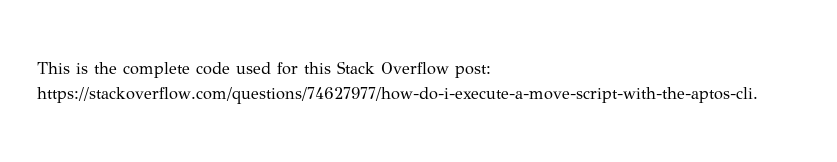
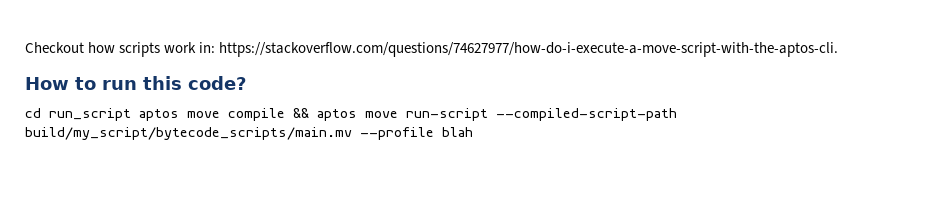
- This is the complete code used for this Stack Overflow post: https://stackoverflow.com/questions/74627977/how-do-i-execute-a-move-script-with-the-aptos-cli.
+ Checkout how scripts work in: https://stackoverflow.com/questions/74627977/how-do-i-execute-a-move-script-with-the-aptos-cli.
+ How to run this code?
+ cd run_script aptos move compile && aptos move run-script --compiled-script-path build/my_script/bytecode_scripts/main.mv --profile blah

